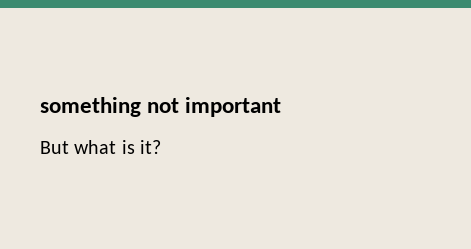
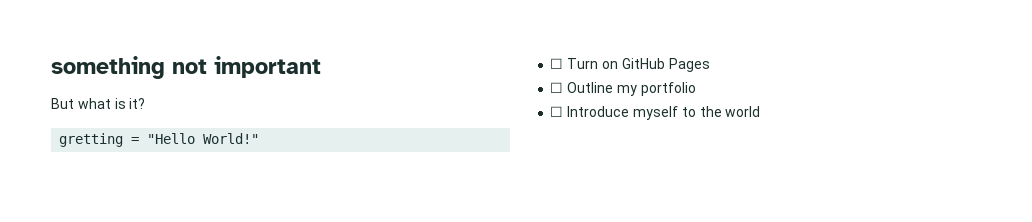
+ gretting = "Hello World!"
+ ☐ Turn on GitHub Pages
+ ☐ Outline my portfolio
+ ☐ Introduce myself to the world

